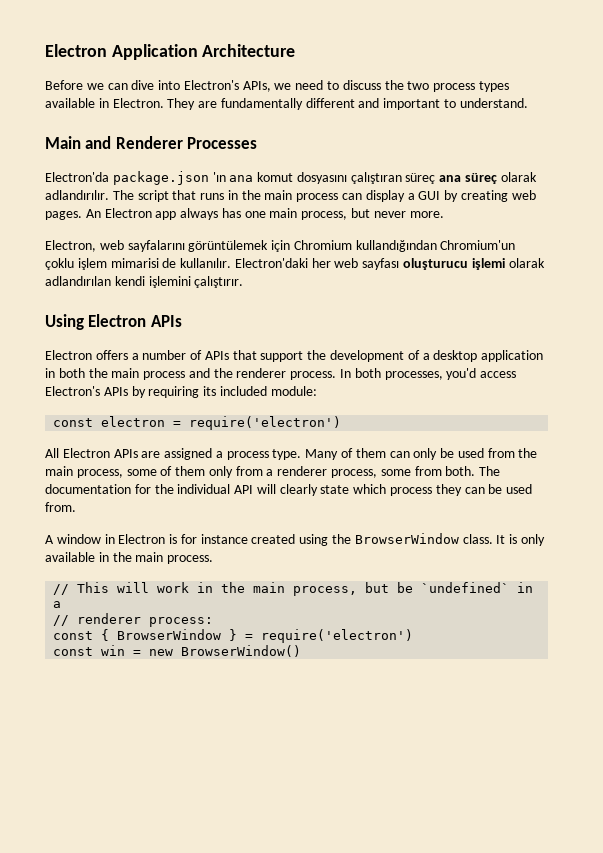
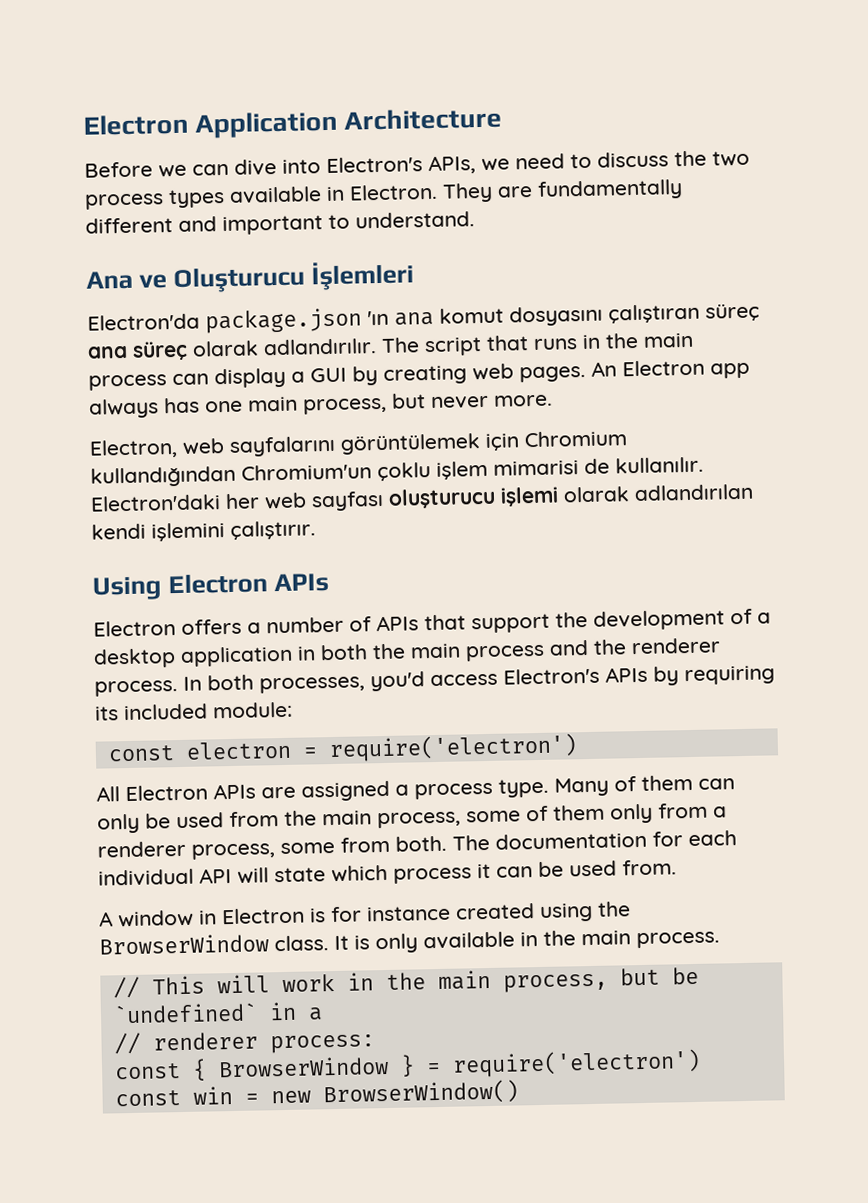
- Main and Renderer Processes
+ Ana ve Oluşturucu İşlemleri
- The documentation for the individual API will clearly state which process they can be used from.
+ The documentation for each individual API will state which process it can be used from.

